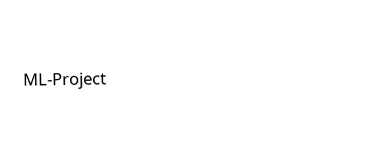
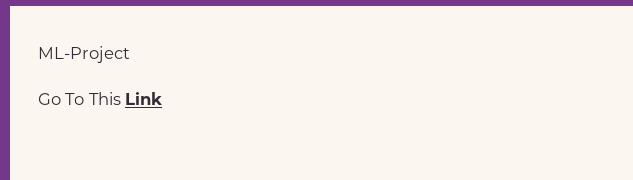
+ Go To This Link

